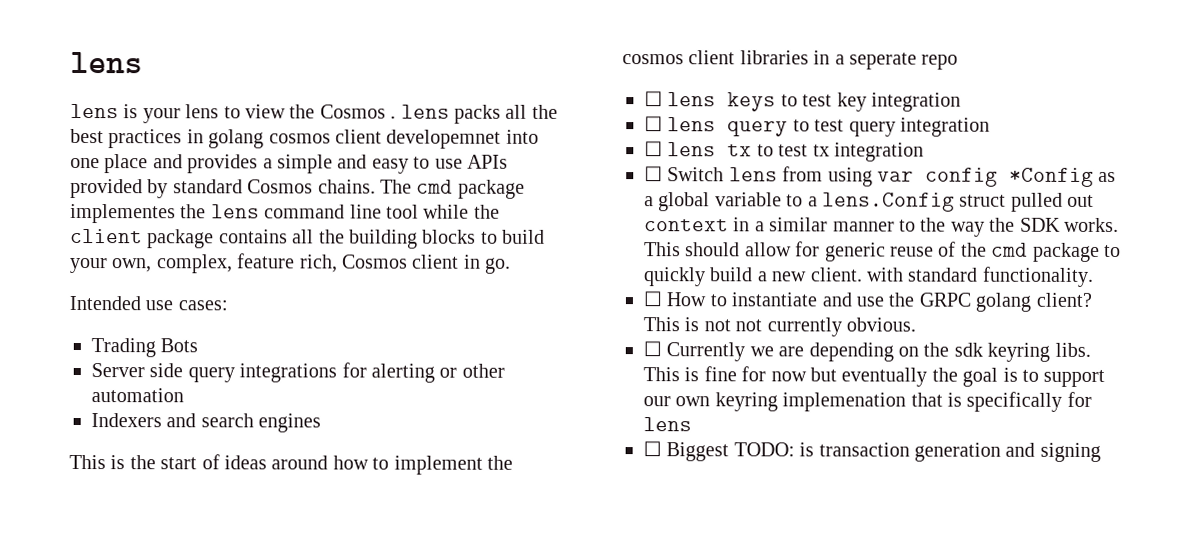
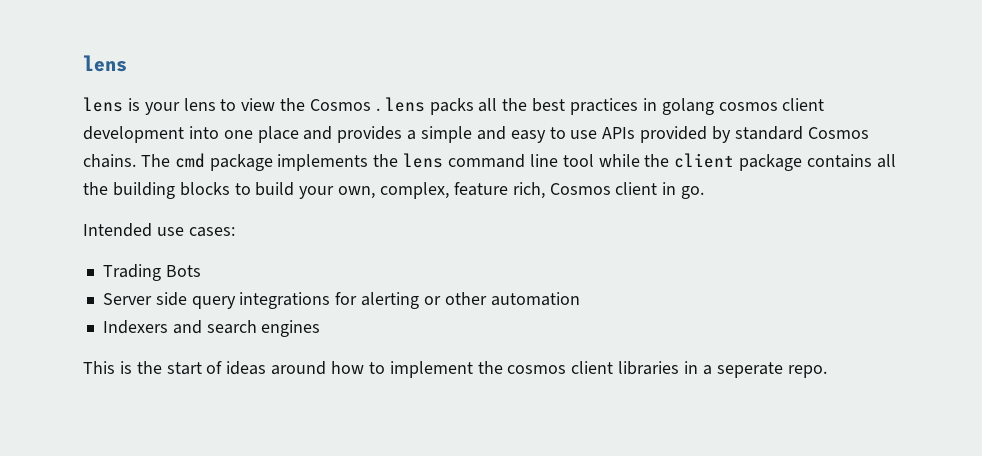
- lens is your lens to view the Cosmos . lens packs all the best practices in golang cosmos client developemnet into one place and provides a simple and easy to use APIs provided by standard Cosmos chains.
+ lens is your lens to view the Cosmos . lens packs all the best practices in golang cosmos client development into one place and provides a simple and easy to use APIs provided by standard Cosmos chains.
- The cmd package implementes the lens command line tool while the client package contains all the building blocks to build your own, complex, feature rich, Cosmos client in go.
+ The cmd package implements the lens command line tool while the client package contains all the building blocks to build your own, complex, feature rich, Cosmos client in go.
- This is the start of ideas around how to implement the cosmos client libraries in a seperate repo
- ☐ lens keys to test key integration
- ☐ lens query to test query integration
- ☐ lens tx to test tx integration
- ☐ Switch lens from using var config *Config as a global variable to a lens.Config struct pulled out context in a similar manner to the way the SDK works. This should allow for generic reuse of the cmd package to quickly build a new client. with standard functionality.
- ☐ How to instantiate and use the GRPC golang client? This is not not currently obvious.
- ☐ Currently we are depending on the sdk keyring libs. This is fine for now but eventually the goal is to support our own keyring implemenation that is specifically for lens
- ☐ Biggest TODO: is transaction generation and signing
+ This is the start of ideas around how to implement the cosmos client libraries in a seperate repo.

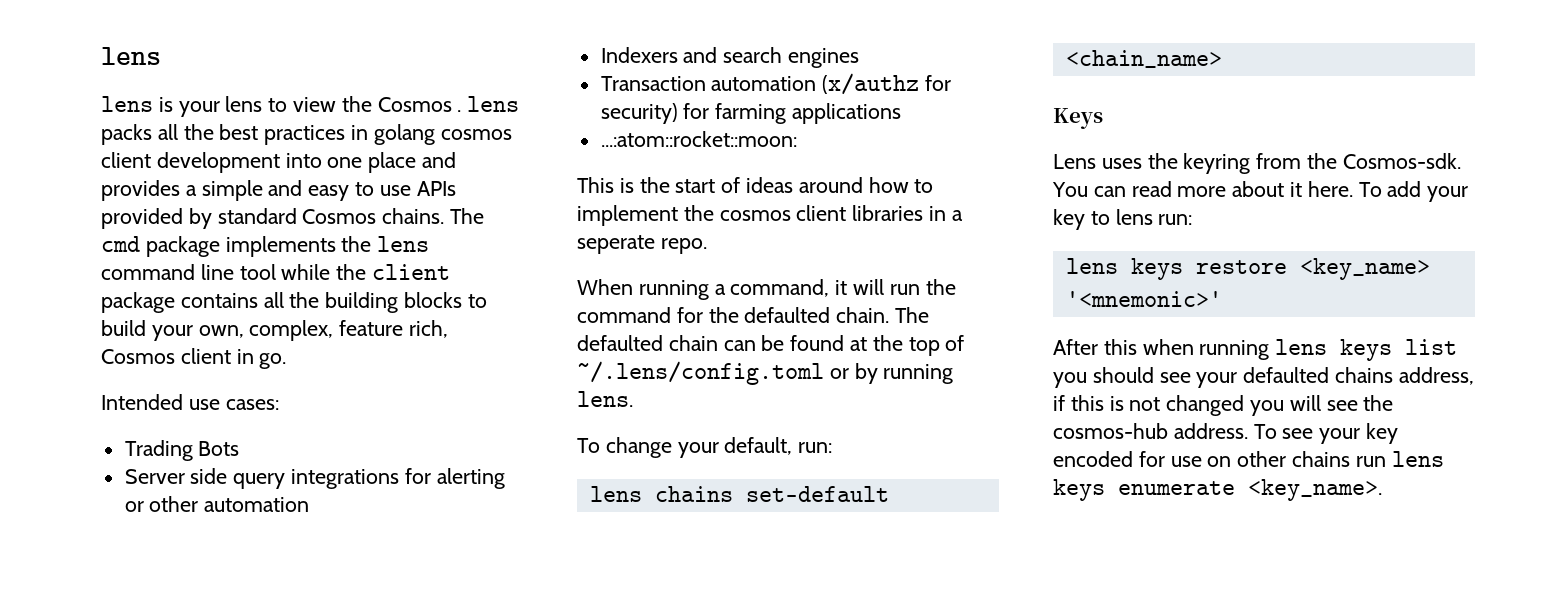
+ Transaction automation (x/authz for security) for farming applications
+ ...:atom::rocket::moon:
+ When running a command, it will run the command for the defaulted chain. The defaulted chain can be found at the top of ~/.lens/config.toml or by running lens.
+ To change your default, run:
+ lens chains set-default <chain_name>
+ Keys
+ Lens uses the keyring from the Cosmos-sdk. You can read more about it here. To add your key to lens run:
+ lens keys restore <key_name> '<mnemonic>'
+ After this when running lens keys list you should see your defaulted chains address, if this is not changed you will see the cosmos-hub address. To see your key encoded for use on other chains run lens keys enumerate <key_name>.

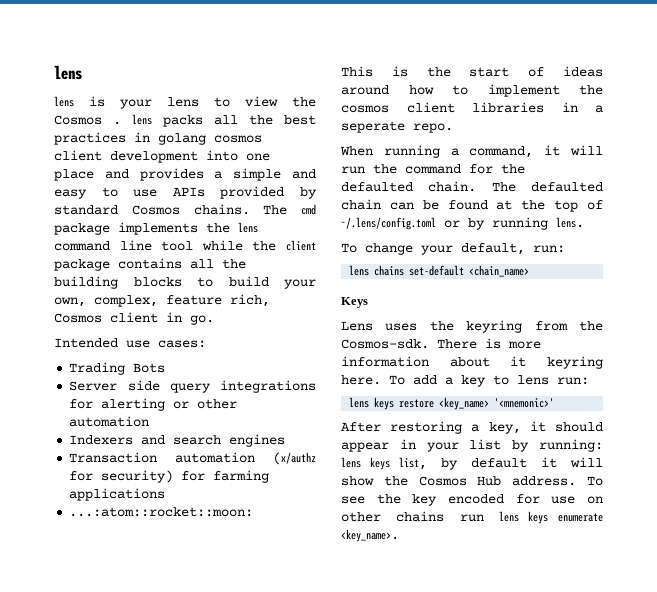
- You can read more about it here.
+ There is more information about it keyring here.
- To add your key to lens run:
+ To add a key to lens run:
- After this when running lens keys list you should see your defaulted chains address, if this is not changed you will see the cosmos-hub address.
+ After restoring a key, it should appear in your list by running: lens keys list, by default it will show the Cosmos Hub address.
- To see your key encoded for use on other chains run lens keys enumerate <key_name>.
+ To see the key encoded for use on other chains run lens keys enumerate <key_name>.

